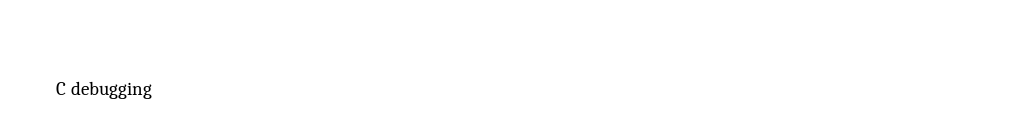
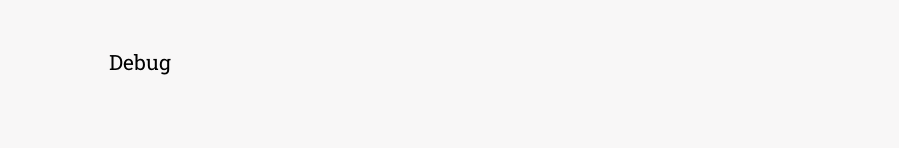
- C debugging
+ Debug

